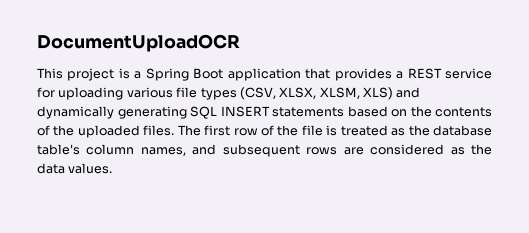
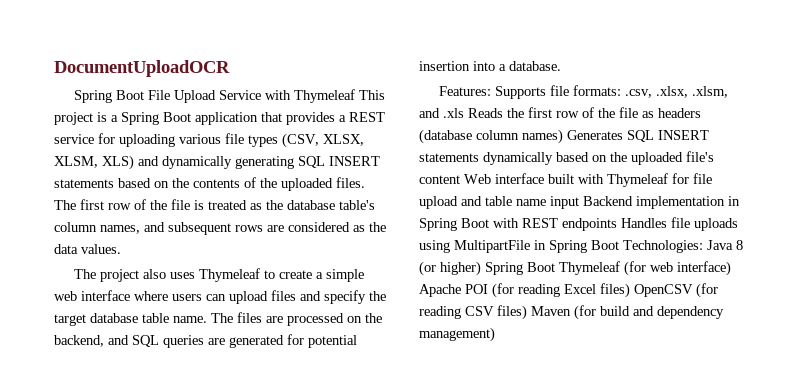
- This project is a Spring Boot application that provides a REST service for uploading various file types (CSV, XLSX, XLSM, XLS) and dynamically generating SQL INSERT statements based on the contents of the uploaded files.
+ Spring Boot File Upload Service with Thymeleaf This project is a Spring Boot application that provides a REST service for uploading various file types (CSV, XLSX, XLSM, XLS) and dynamically generating SQL INSERT statements based on the contents of the uploaded files.
+ The project also uses Thymeleaf to create a simple web interface where users can upload files and specify the target database table name. The files are processed on the backend, and SQL queries are generated for potential insertion into a database.
+ Features: Supports file formats: .csv, .xlsx, .xlsm, and .xls Reads the first row of the file as headers (database column names) Generates SQL INSERT statements dynamically based on the uploaded file's content Web interface built with Thymeleaf for file upload and table name input Backend implementation in Spring Boot with REST endpoints Handles file uploads using MultipartFile in Spring Boot Technologies: Java 8 (or higher) Spring Boot Thymeleaf (for web interface) Apache POI (for reading Excel files) OpenCSV (for reading CSV files) Maven (for build and dependency management)

